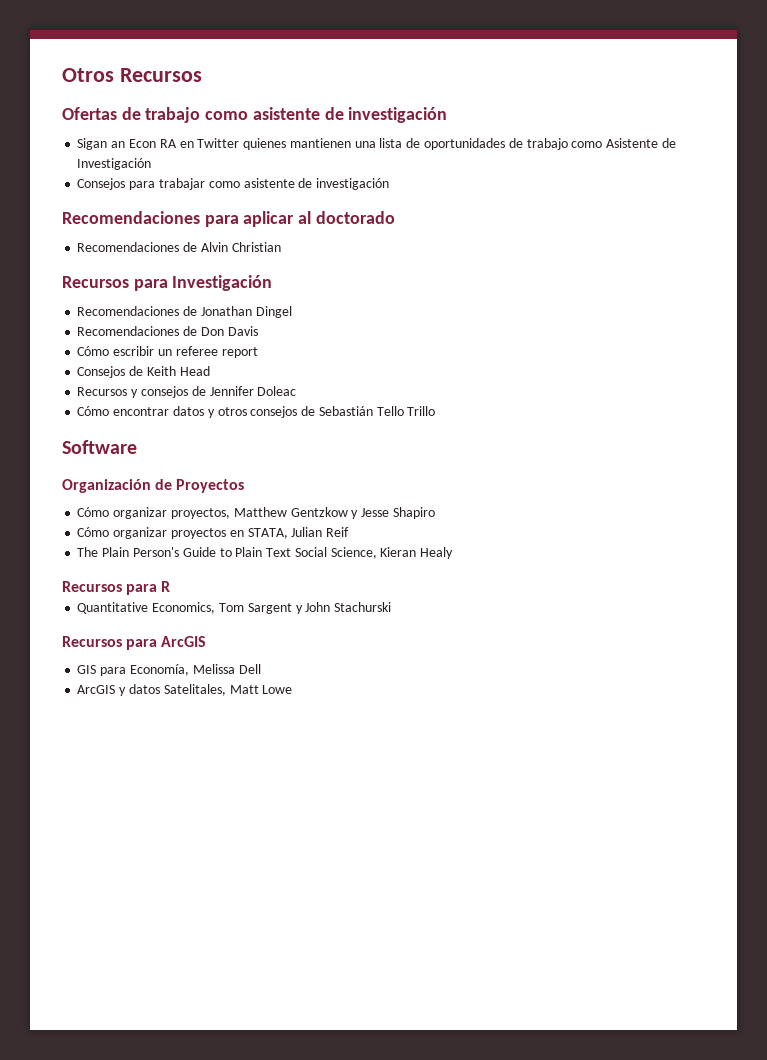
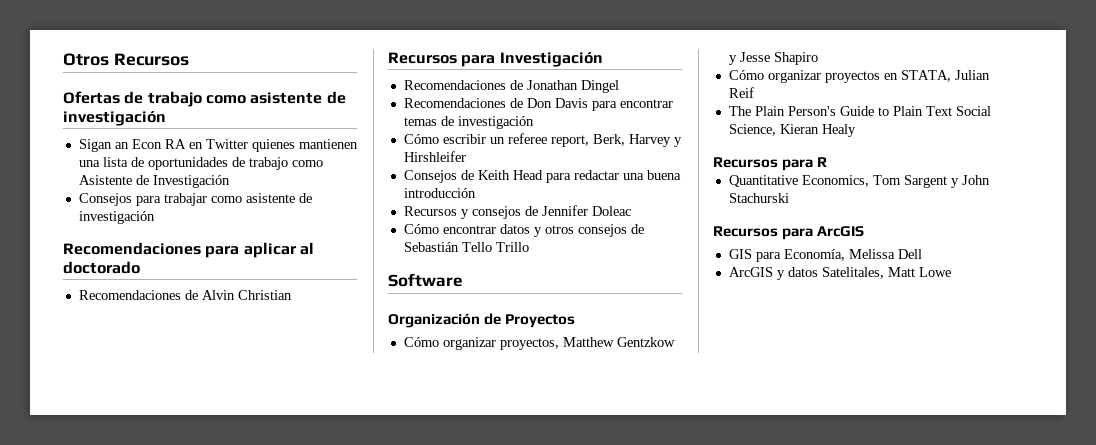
- Recomendaciones de Don Davis
+ Recomendaciones de Don Davis para encontrar temas de investigación
- Cómo escribir un referee report
+ Cómo escribir un referee report, Berk, Harvey y Hirshleifer
- Consejos de Keith Head
+ Consejos de Keith Head para redactar una buena introducción

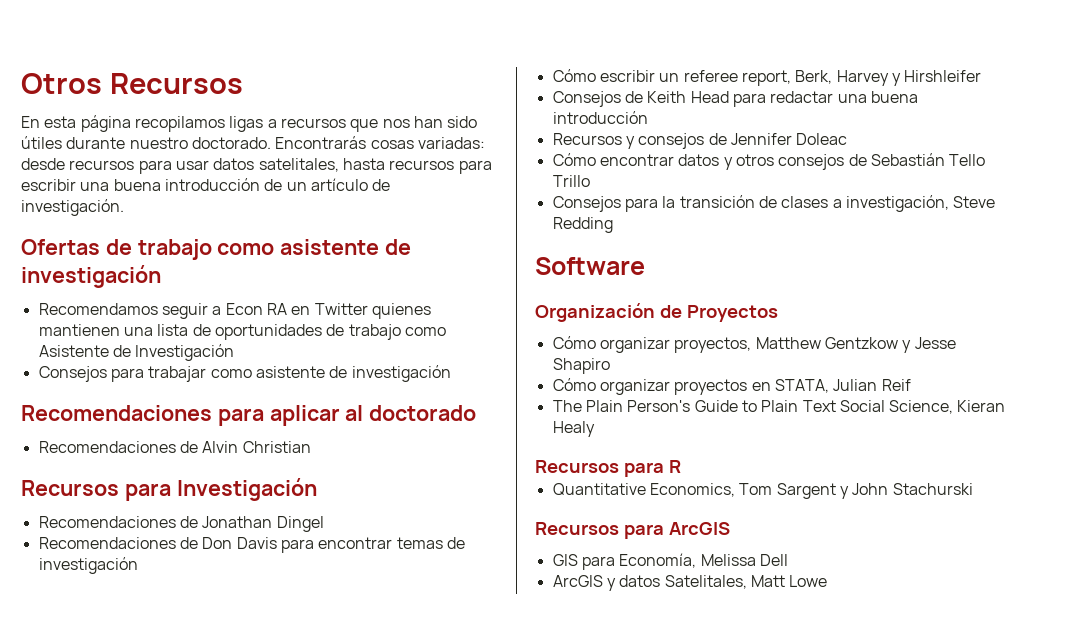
+ En esta página recopilamos ligas a recursos que nos han sido útiles durante nuestro doctorado. Encontrarás cosas variadas: desde recursos para usar datos satelitales, hasta recursos para escribir una buena introducción de un artículo de investigación.
- Sigan an Econ RA en Twitter quienes mantienen una lista de oportunidades de trabajo como Asistente de Investigación
+ Recomendamos seguir a Econ RA en Twitter quienes mantienen una lista de oportunidades de trabajo como Asistente de Investigación
+ Consejos para la transición de clases a investigación, Steve Redding

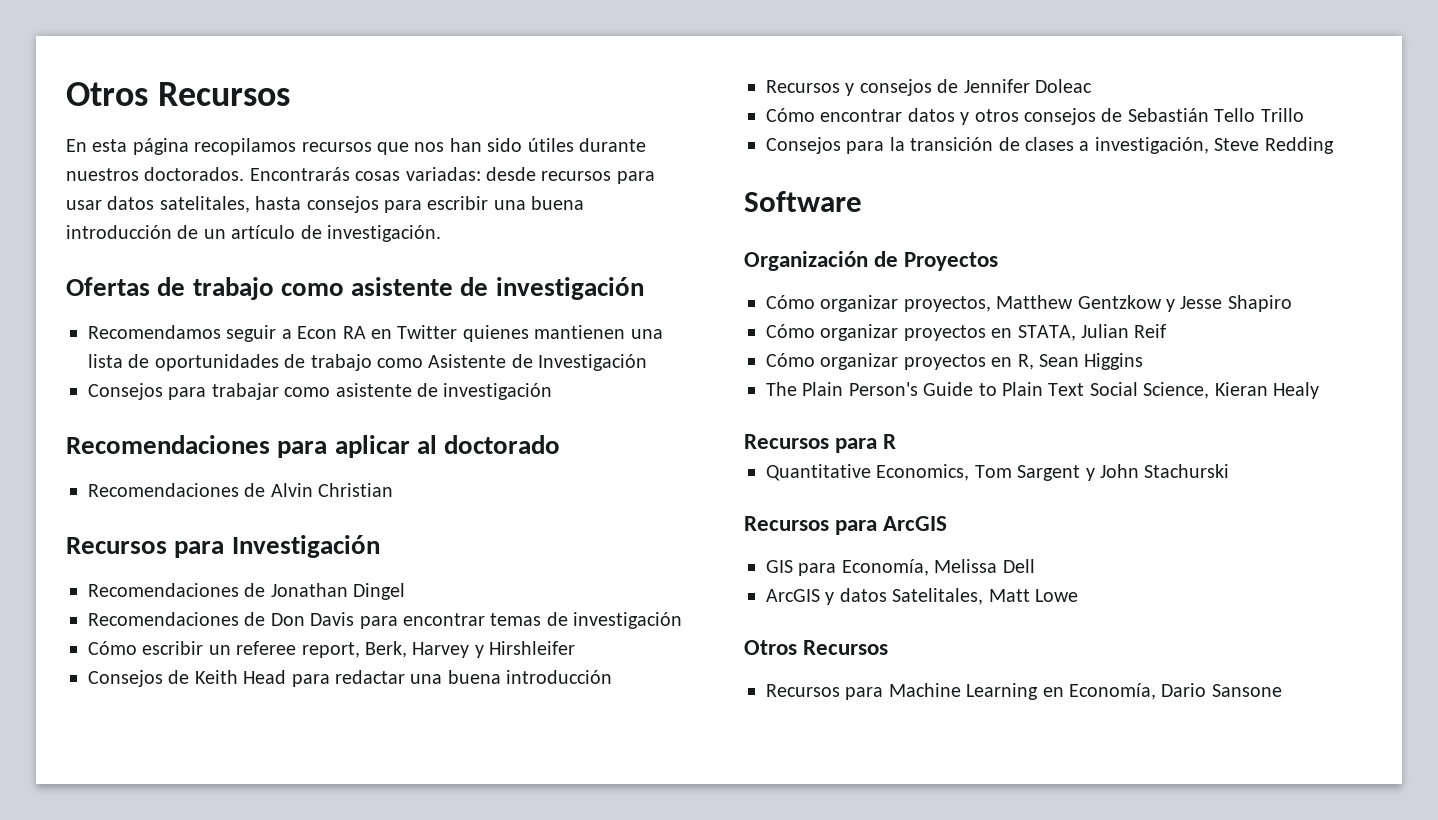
- En esta página recopilamos ligas a recursos que nos han sido útiles durante nuestro doctorado.
+ En esta página recopilamos recursos que nos han sido útiles durante nuestros doctorados.
- Encontrarás cosas variadas: desde recursos para usar datos satelitales, hasta recursos para escribir una buena introducción de un artículo de investigación.
+ Encontrarás cosas variadas: desde recursos para usar datos satelitales, hasta consejos para escribir una buena introducción de un artículo de investigación.
+ Cómo organizar proyectos en R, Sean Higgins
  ArcGIS y datos Satelitales, Matt Lowe
+ Otros Recursos
+ Recursos para Machine Learning en Economía, Dario Sansone

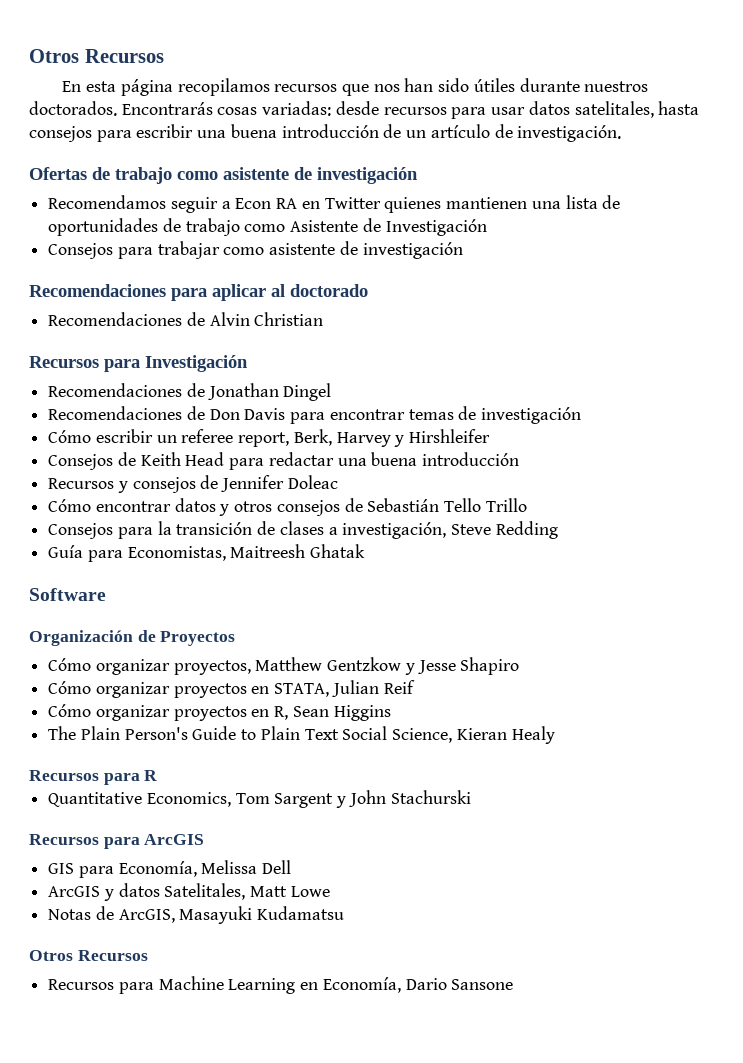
+ Guía para Economistas, Maitreesh Ghatak
+ Notas de ArcGIS, Masayuki Kudamatsu

